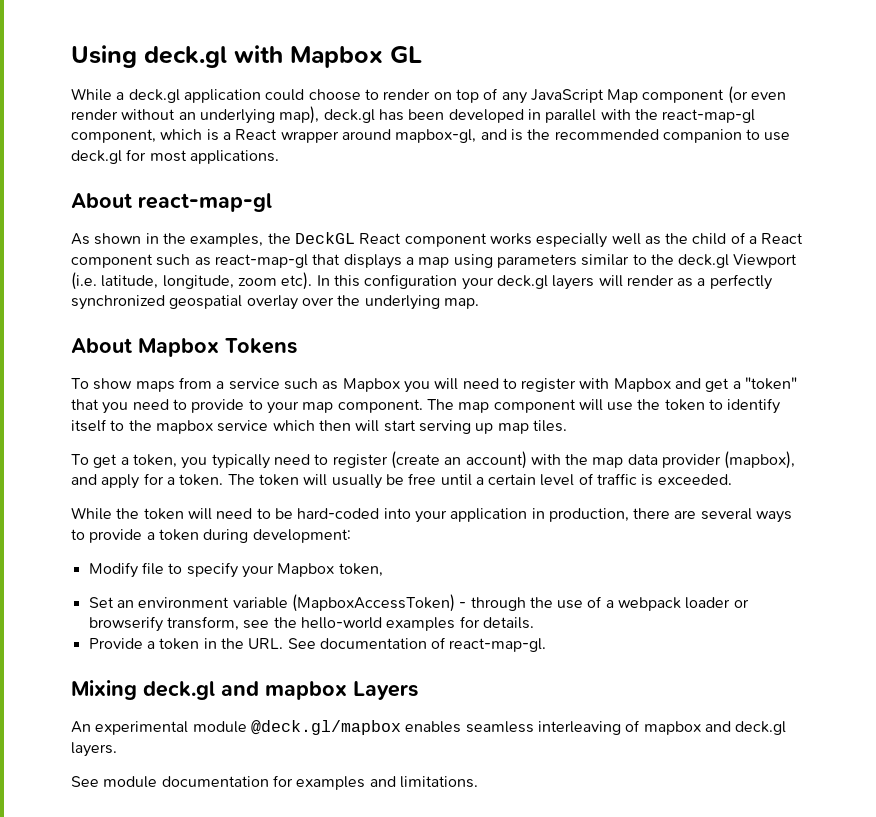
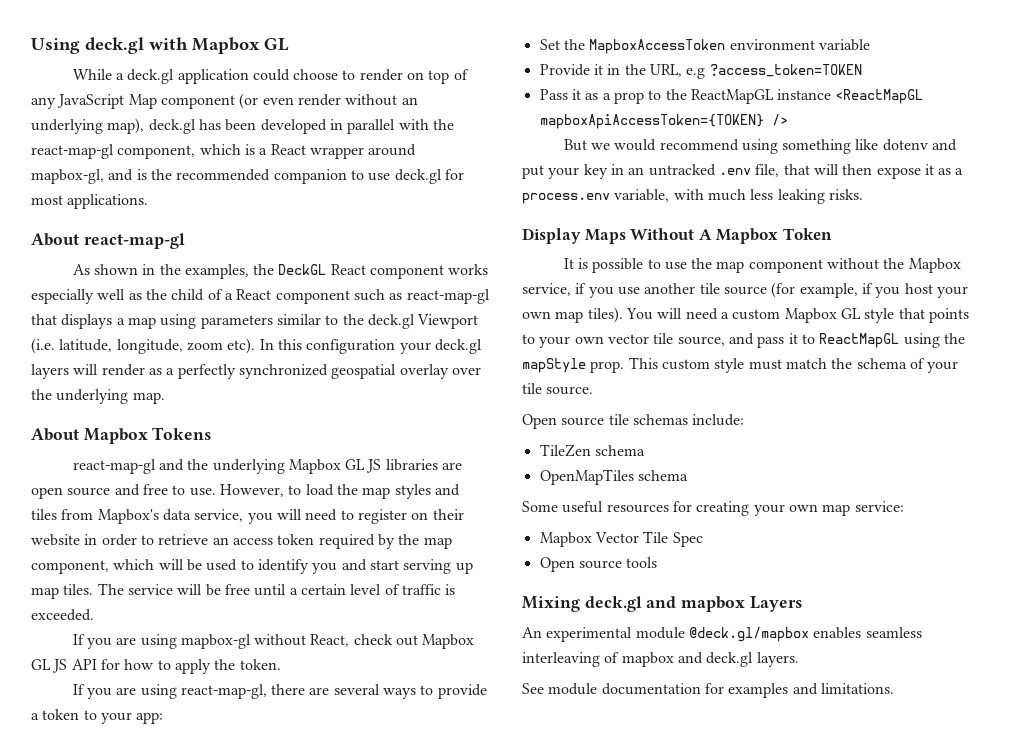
- To show maps from a service such as Mapbox you will need to register with Mapbox and get a "token" that you need to provide to your map component. The map component will use the token to identify itself to the mapbox service which then will start serving up map tiles.
- To get a token, you typically need to register (create an account) with the map data provider (mapbox), and apply for a token. The token will usually be free until a certain level of traffic is exceeded.
+ react-map-gl and the underlying Mapbox GL JS libraries are open source and free to use. However, to load the map styles and tiles from Mapbox's data service, you will need to register on their website in order to retrieve an access token required by the map component, which will be used to identify you and start serving up map tiles. The service will be free until a certain level of traffic is exceeded.
- While the token will need to be hard-coded into your application in production, there are several ways to provide a token during development:
- Modify file to specify your Mapbox token,
+ If you are using mapbox-gl without React, check out Mapbox GL JS API for how to apply the token.
+ If you are using react-map-gl, there are several ways to provide a token to your app:
- Set an environment variable (MapboxAccessToken) - through the use of a webpack loader or browserify transform, see the hello-world examples for details.
- Provide a token in the URL. See documentation of react-map-gl.
+ Set the MapboxAccessToken environment variable
+ Provide it in the URL, e.g ?access_token=TOKEN
+ Pass it as a prop to the ReactMapGL instance <ReactMapGL mapboxApiAccessToken={TOKEN} />
+ But we would recommend using something like dotenv and put your key in an untracked .env file, that will then expose it as a process.env variable, with much less leaking risks.
+ Display Maps Without A Mapbox Token
+ It is possible to use the map component without the Mapbox service, if you use another tile source (for example, if you host your own map tiles). You will need a custom Mapbox GL style that points to your own vector tile source, and pass it to ReactMapGL using the mapStyle prop. This custom style must match the schema of your tile source.
+ Open source tile schemas include:
+ TileZen schema
+ OpenMapTiles schema
+ Some useful resources for creating your own map service:
+ Mapbox Vector Tile Spec
+ Open source tools

